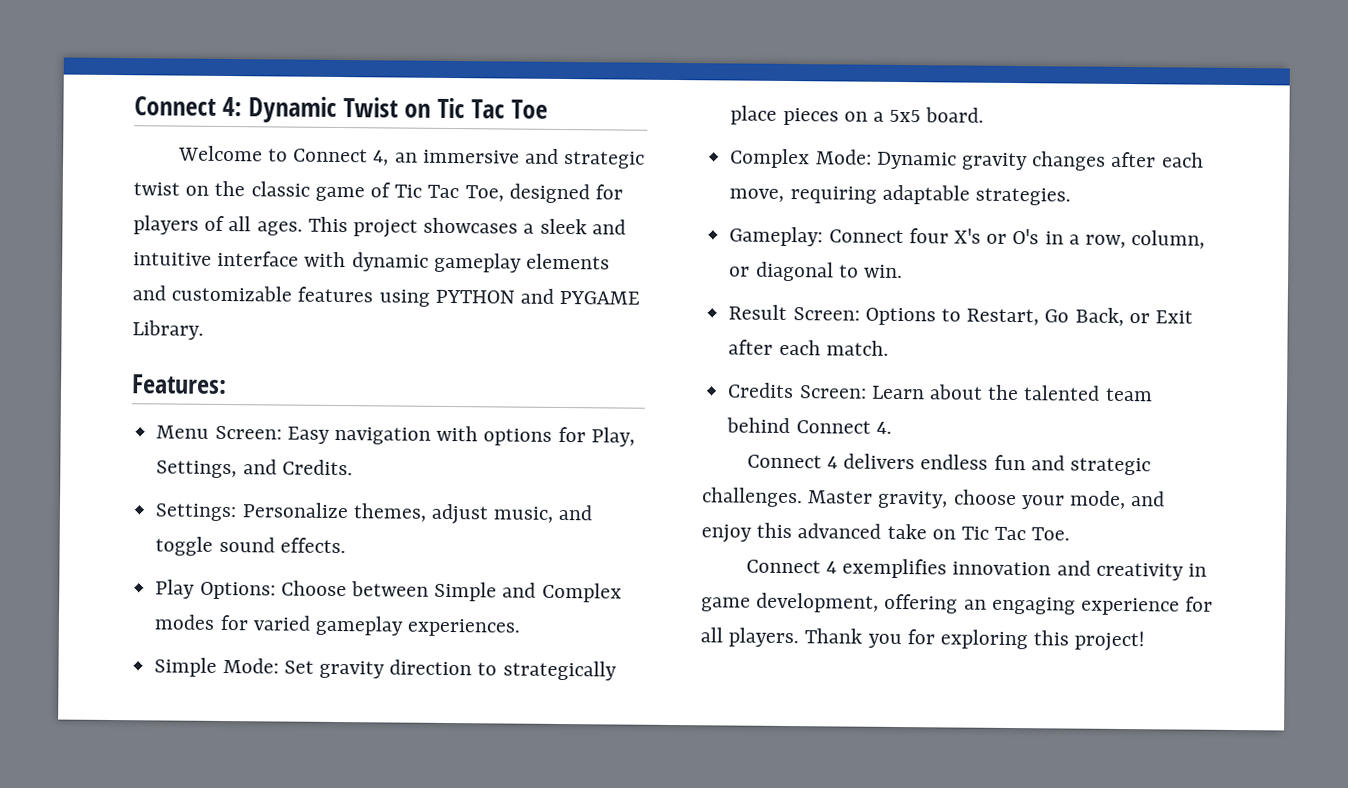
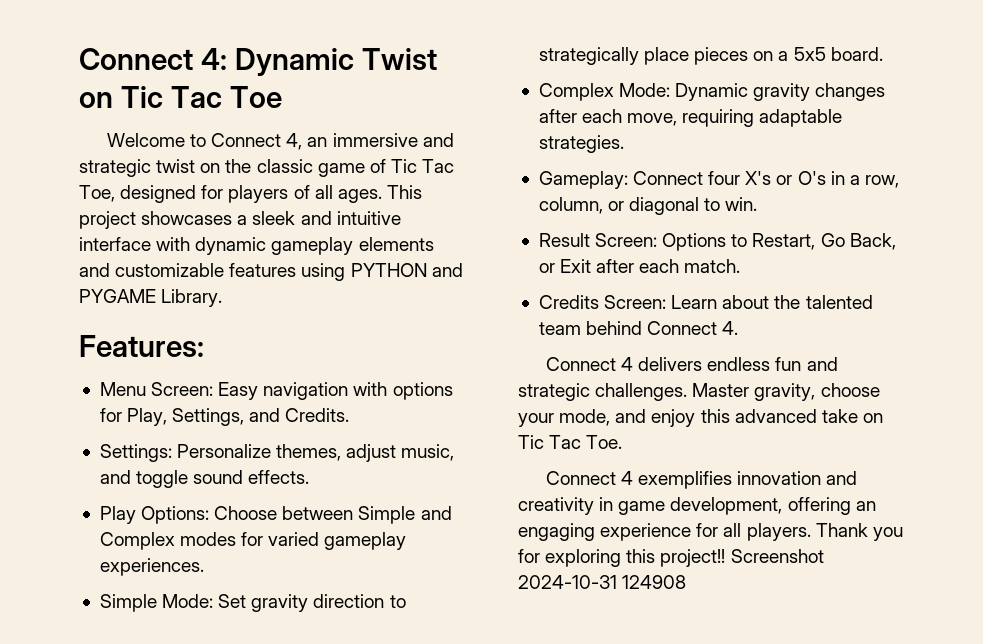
- Thank you for exploring this project!
+ Thank you for exploring this project!! Screenshot 2024-10-31 124908

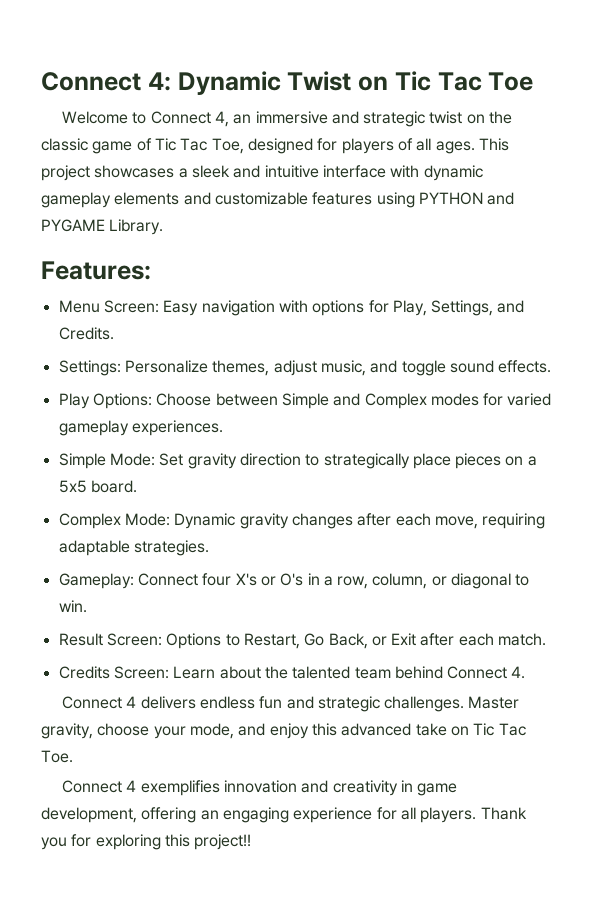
- Screenshot 2024-10-31 124908

